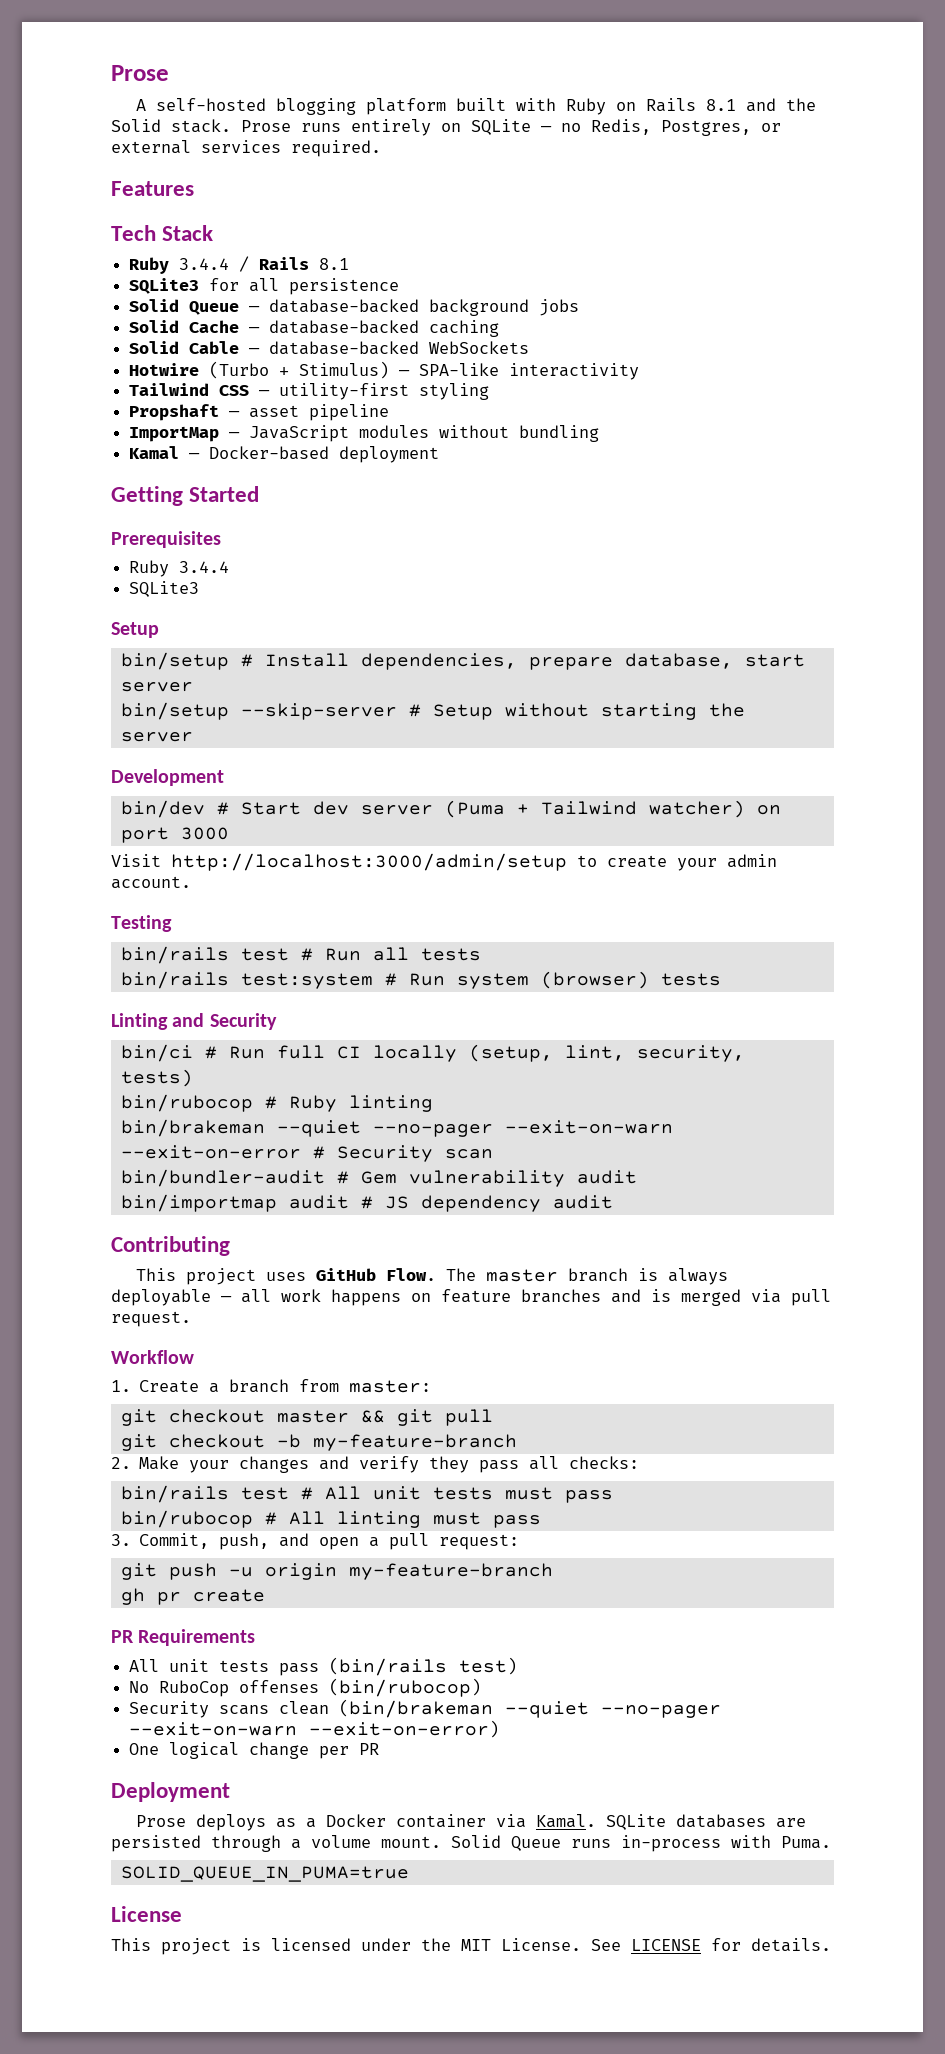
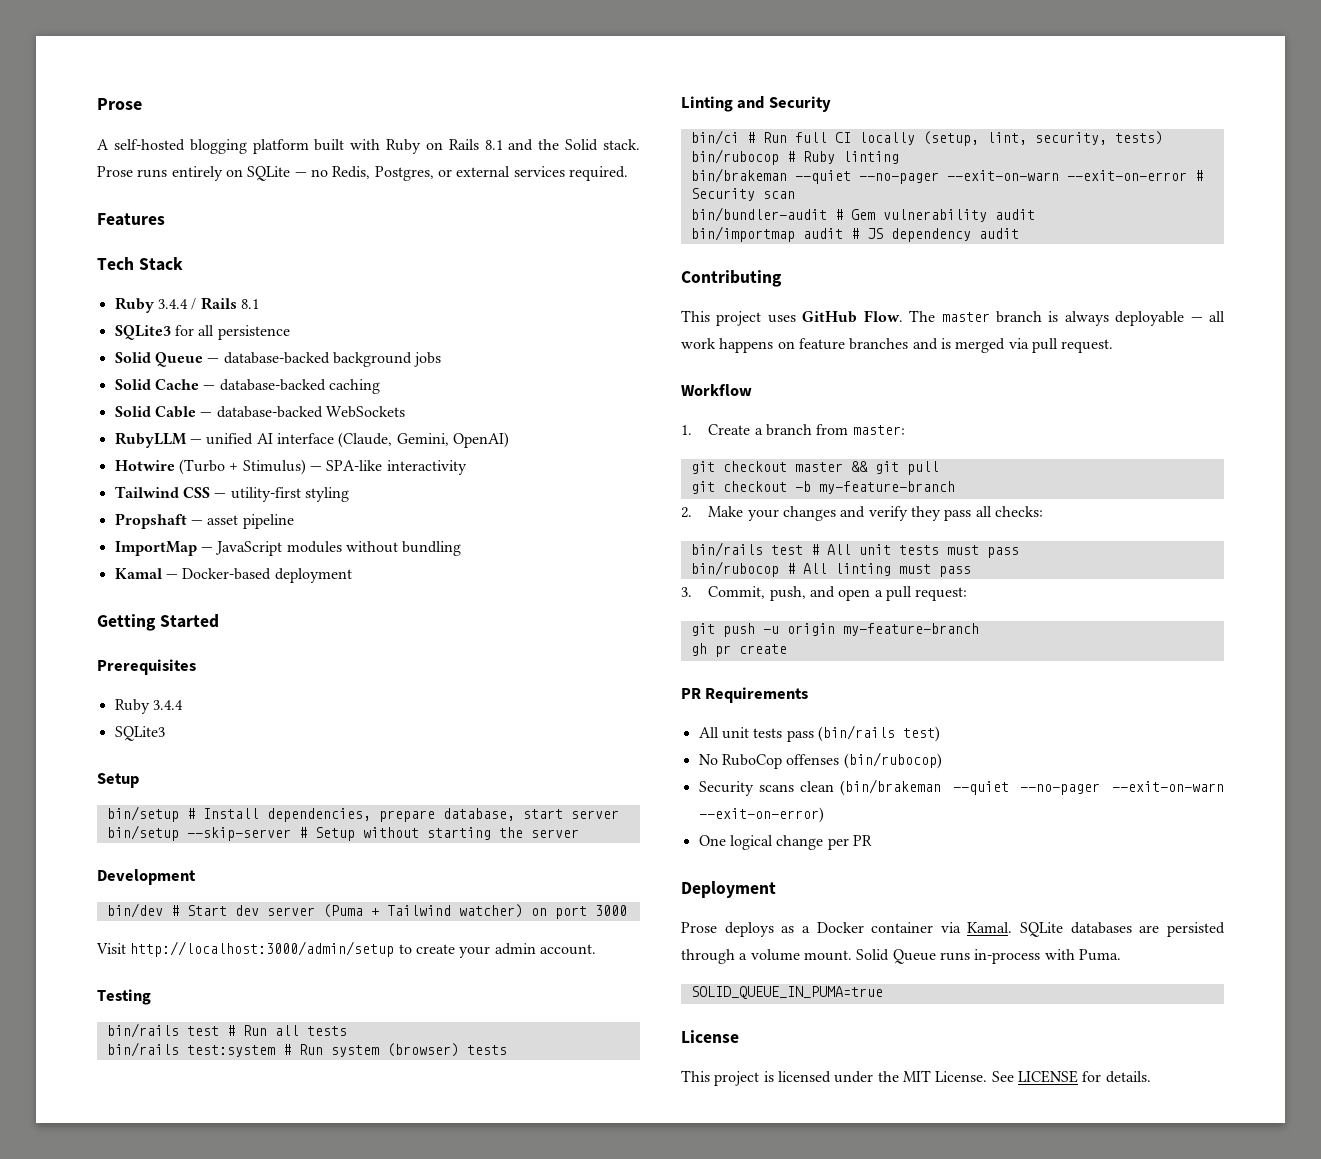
+ RubyLLM — unified AI interface (Claude, Gemini, OpenAI)

